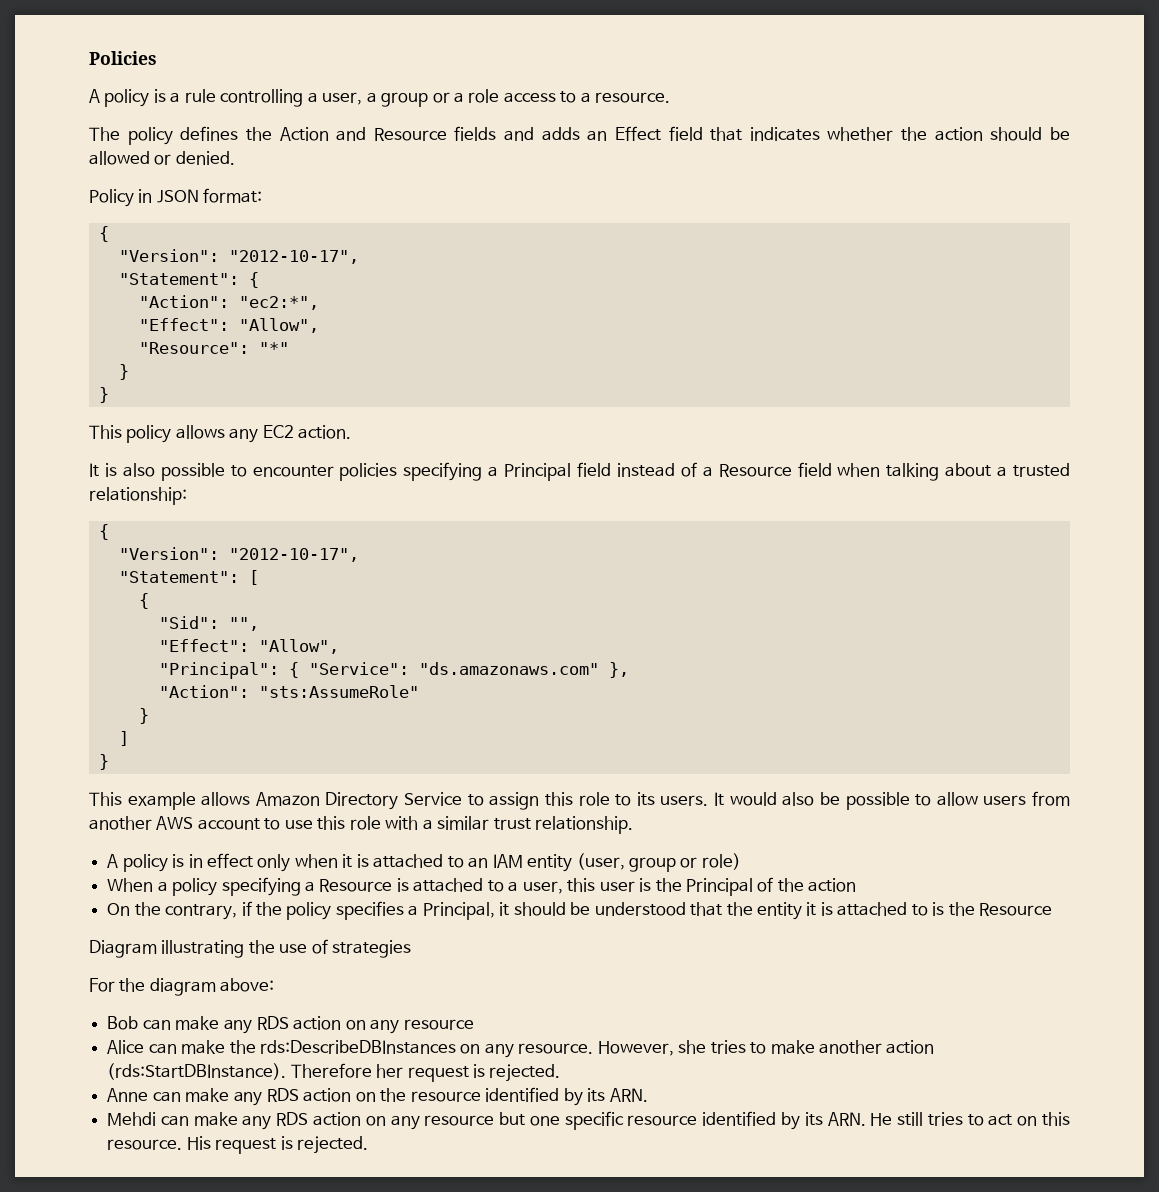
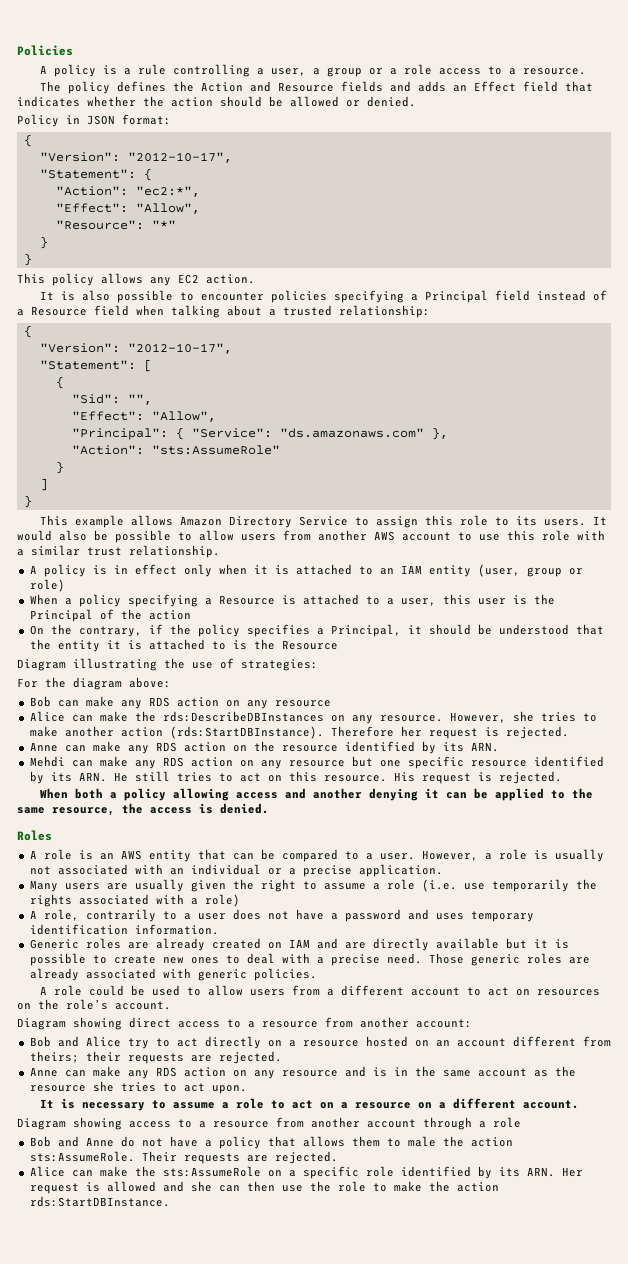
- Diagram illustrating the use of strategies
+ Diagram illustrating the use of strategies:
+ When both a policy allowing access and another denying it can be applied to the same resource, the access is denied.
+ Roles
+ A role is an AWS entity that can be compared to a user. However, a role is usually not associated with an individual or a precise application.
+ Many users are usually given the right to assume a role (i.e. use temporarily the rights associated with a role)
+ A role, contrarily to a user does not have a password and uses temporary identification information.
+ Generic roles are already created on IAM and are directly available but it is possible to create new ones to deal with a precise need. Those generic roles are already associated with generic policies.
+ A role could be used to allow users from a different account to act on resources on the role’s account.
+ Diagram showing direct access to a resource from another account:
+ Bob and Alice try to act directly on a resource hosted on an account different from theirs; their requests are rejected.
+ Anne can make any RDS action on any resource and is in the same account as the resource she tries to act upon.
+ It is necessary to assume a role to act on a resource on a different account.
+ Diagram showing access to a resource from another account through a role
+ Bob and Anne do not have a policy that allows them to male the action sts:AssumeRole. Their requests are rejected.
+ Alice can make the sts:AssumeRole on a specific role identified by its ARN. Her request is allowed and she can then use the role to make the action rds:StartDBInstance.

